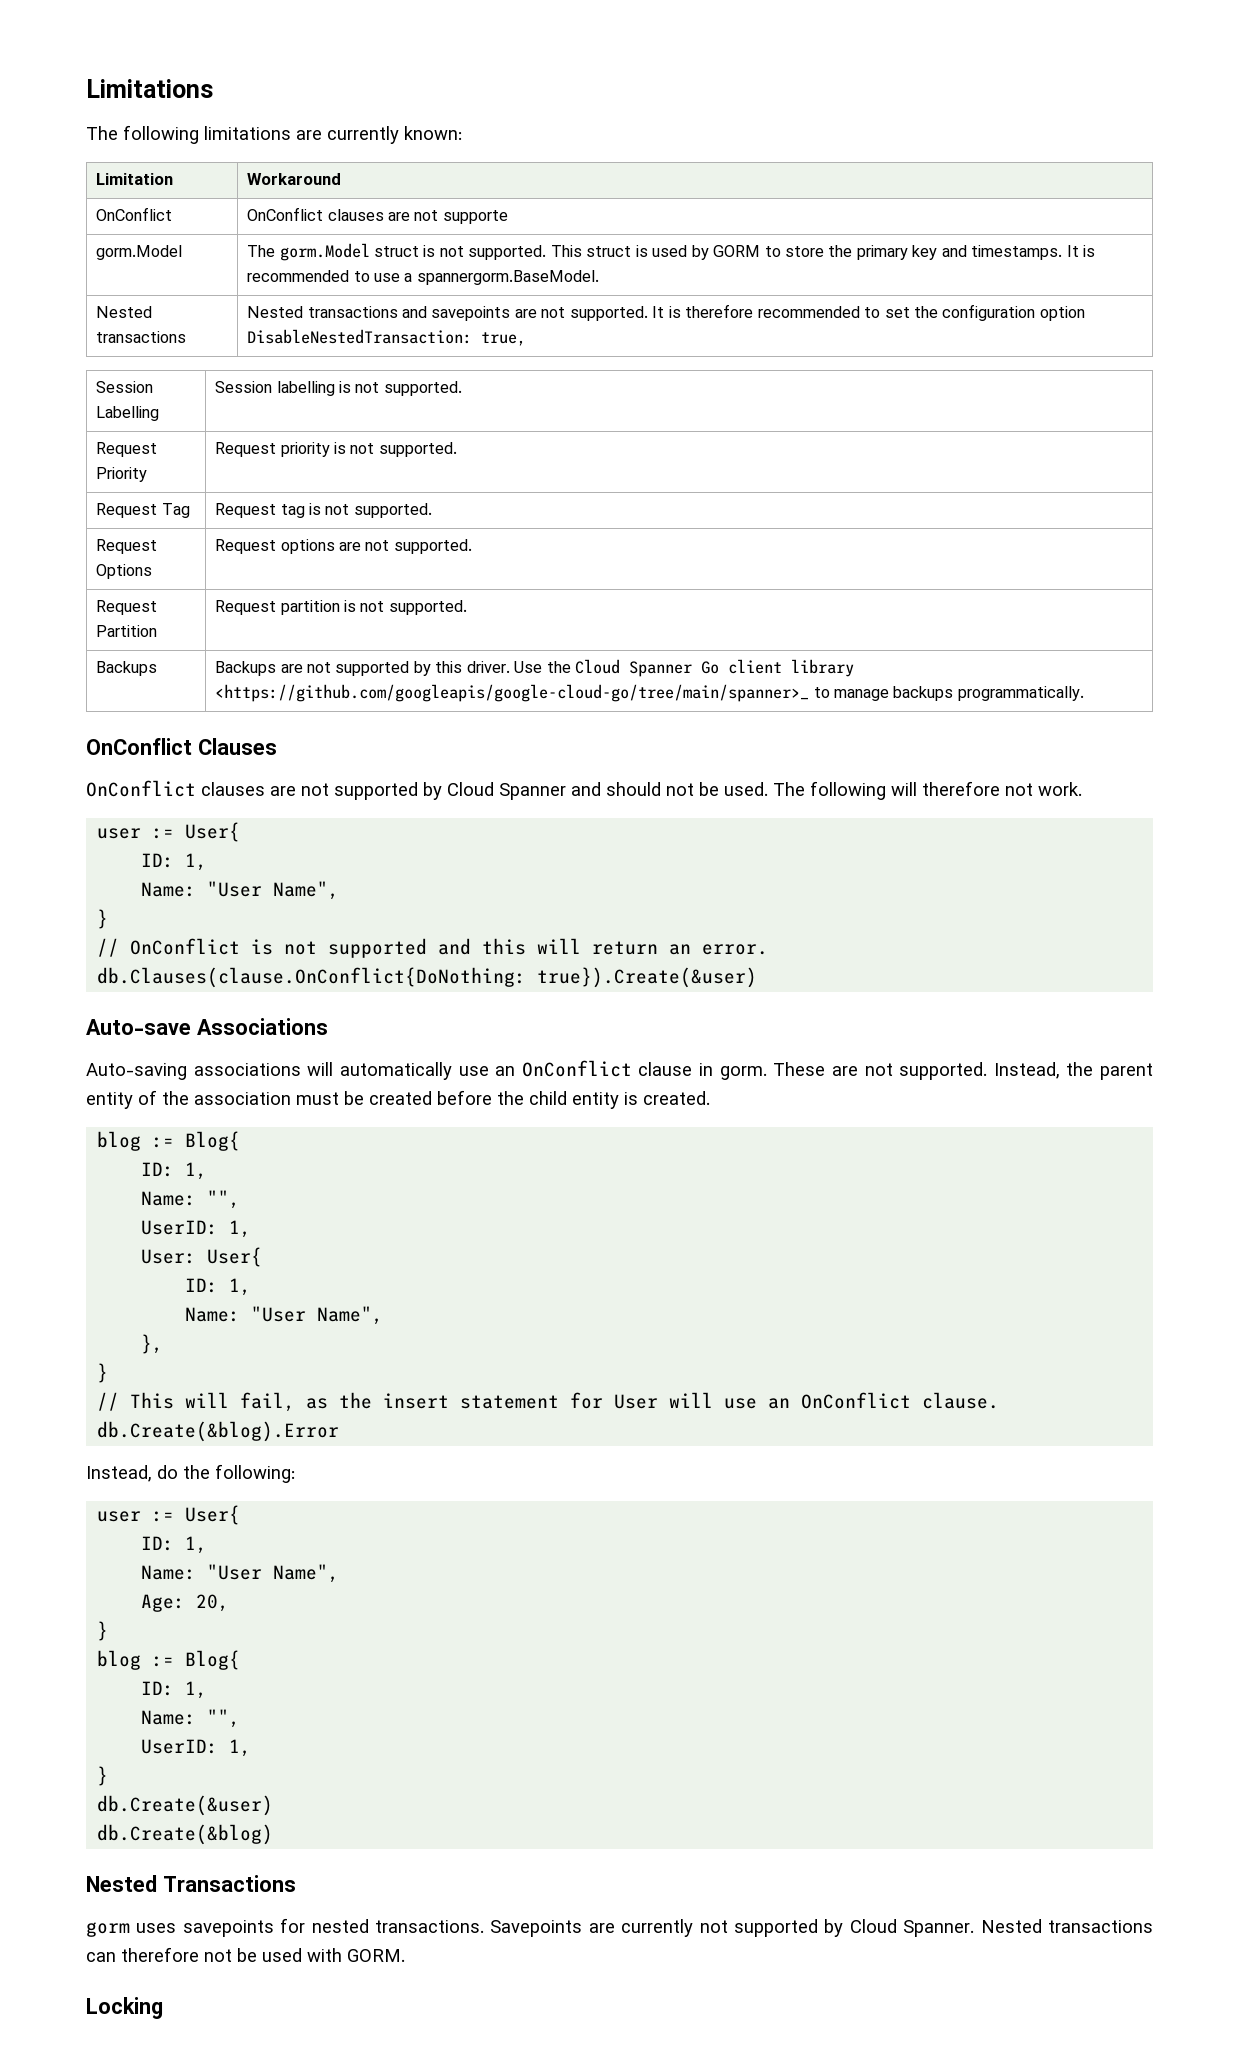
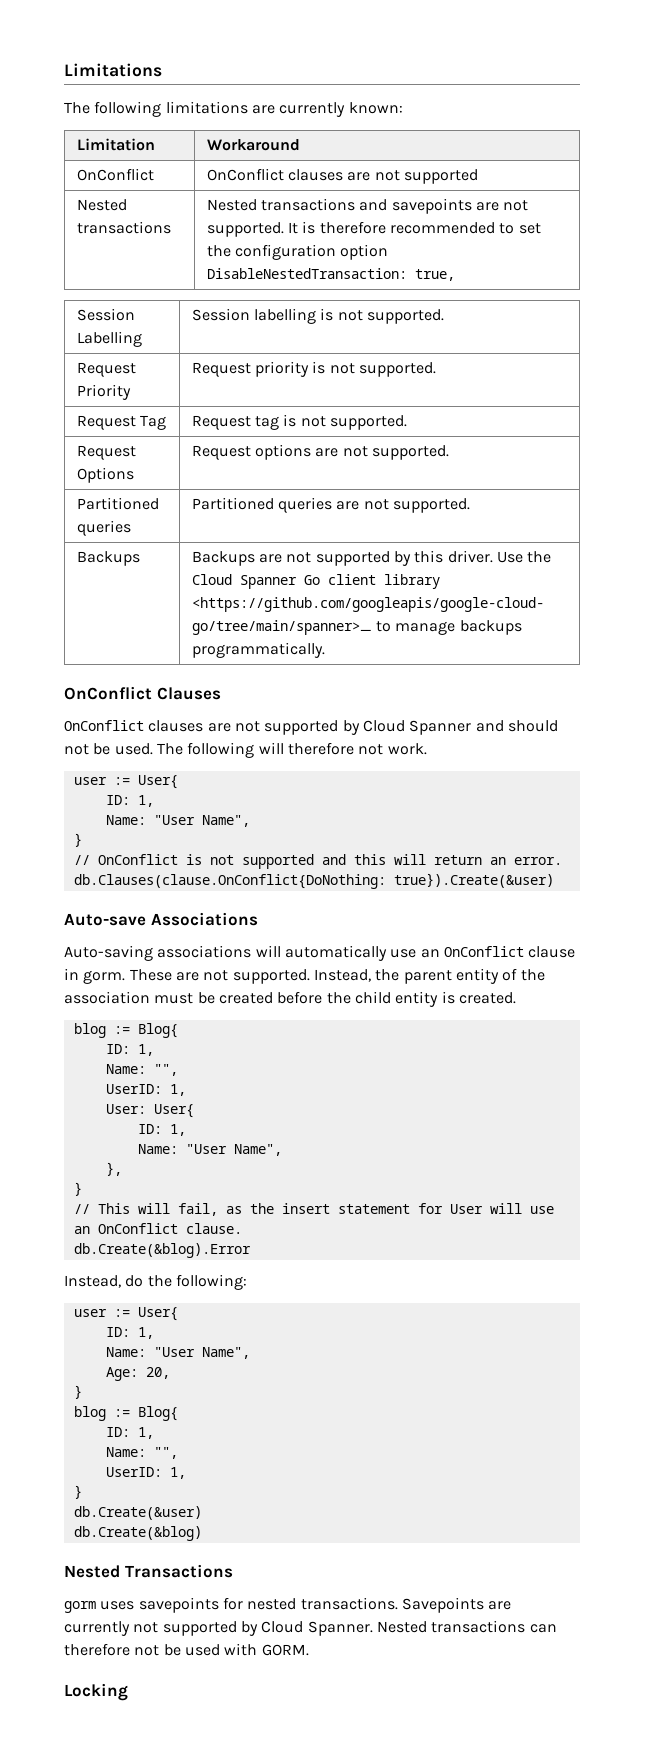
- OnConflict | OnConflict clauses are not supporte
- gorm.Model | The gorm.Model struct is not supported. This struct is used by GORM to store the primary key and timestamps. It is recommended to use a spannergorm.BaseModel.
+ OnConflict | OnConflict clauses are not supported
- Request Partition | Request partition is not supported.
+ Partitioned queries | Partitioned queries are not supported.

